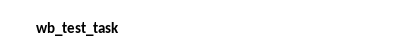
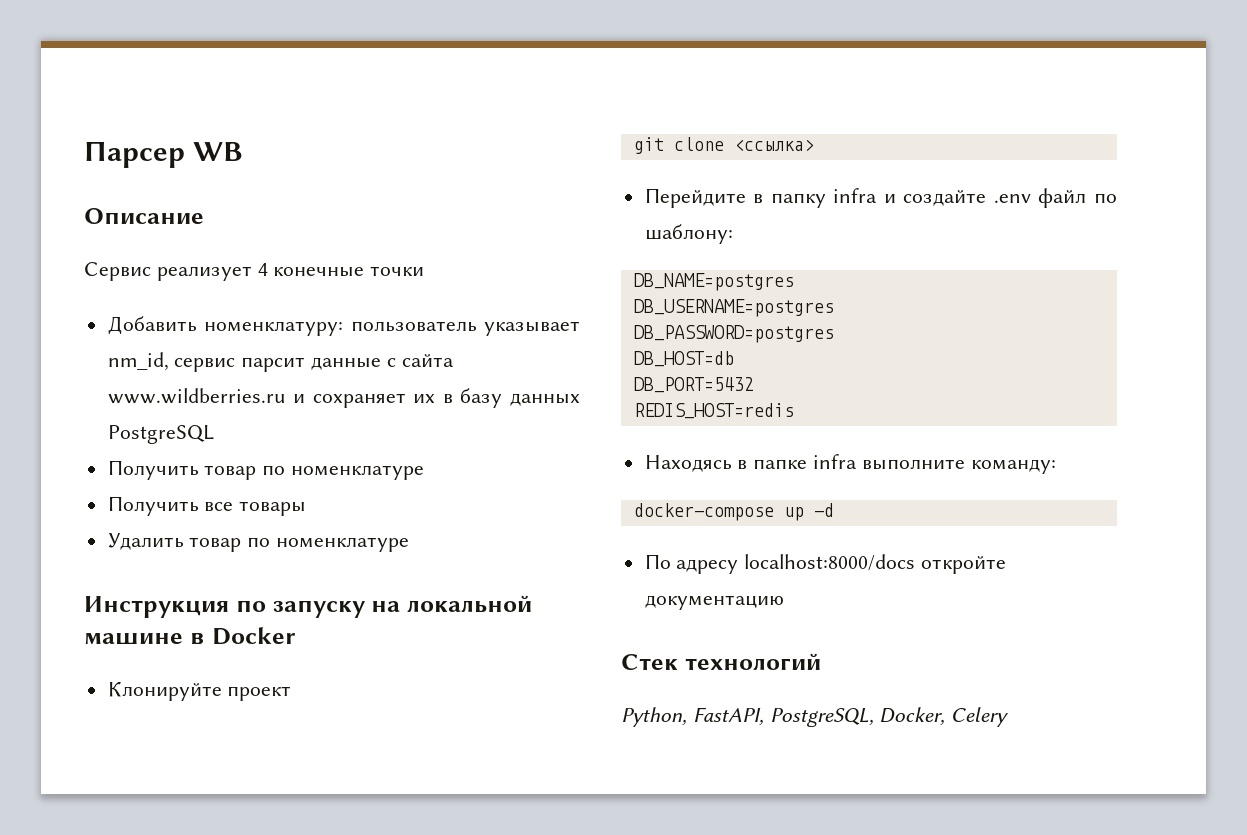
- wb_test_task
+ Парсер WB
+ Описание
+ Сервис реализует 4 конечные точки
+ Добавить номенклатуру: пользователь указывает nm_id, сервис парсит данные с сайта www.wildberries.ru и сохраняет их в базу данных PostgreSQL
+ Получить товар по номенклатуре
+ Получить все товары
+ Удалить товар по номенклатуре
+ Инструкция по запуску на локальной машине в Docker
+ Клонируйте проект
+ git clone <ссылка>
+ Перейдите в папку infra и создайте .env файл по шаблону:
+ DB_NAME=postgres
+ DB_USERNAME=postgres
+ DB_PASSWORD=postgres
+ DB_HOST=db
+ DB_PORT=5432
+ REDIS_HOST=redis
+ Находясь в папке infra выполните команду:
+ docker-compose up -d
+ По адресу localhost:8000/docs откройте документацию
+ Стек технологий
+ Python, FastAPI, PostgreSQL, Docker, Celery

